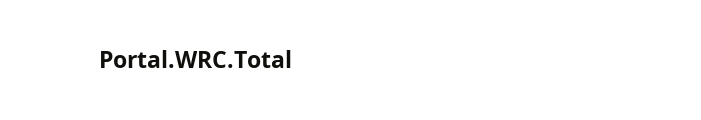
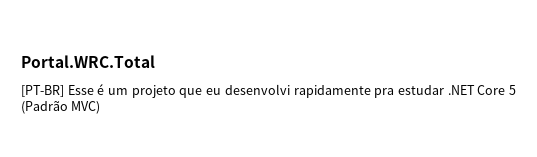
+ [PT-BR] Esse é um projeto que eu desenvolvi rapidamente pra estudar .NET Core 5 (Padrão MVC)

